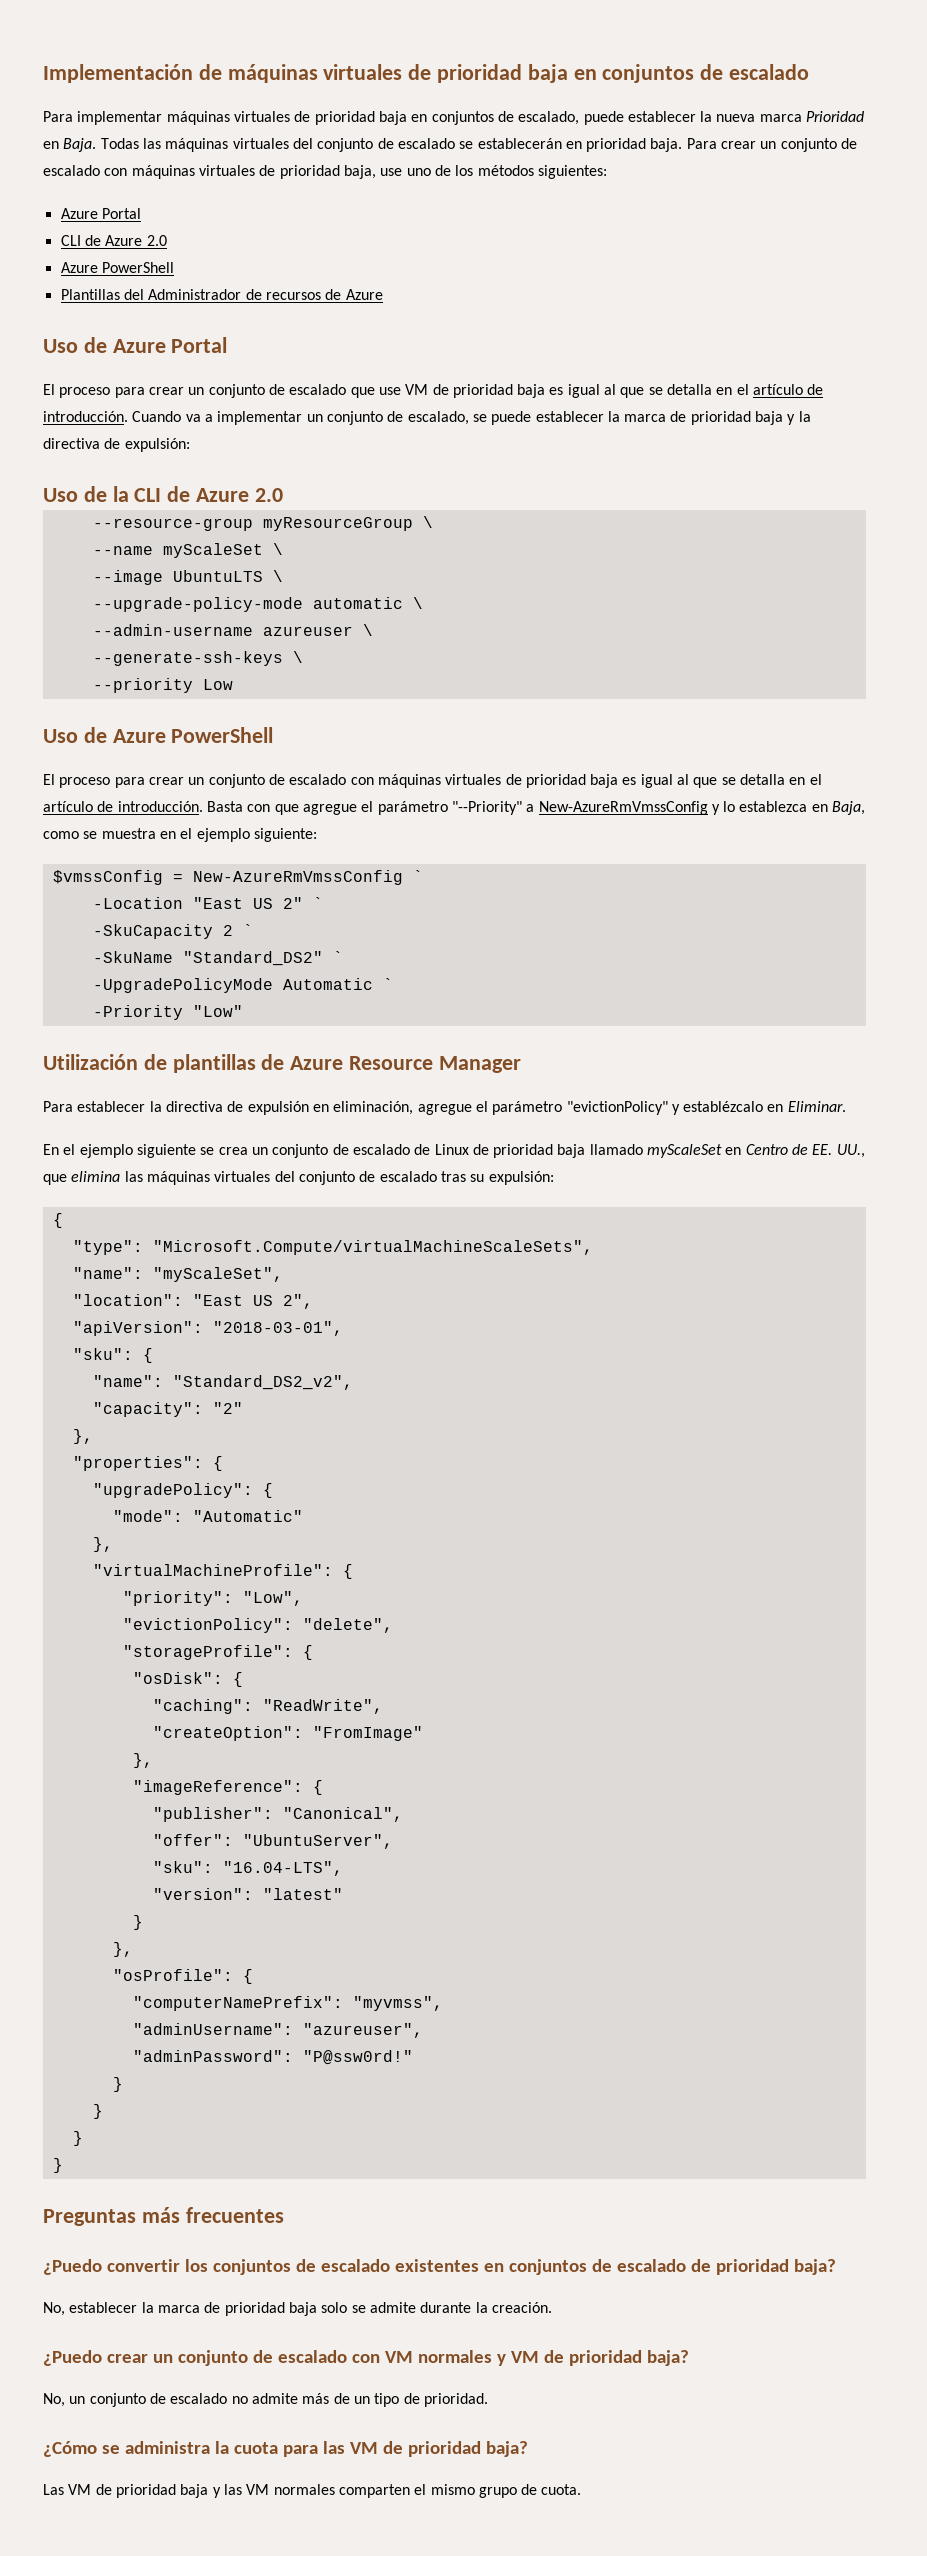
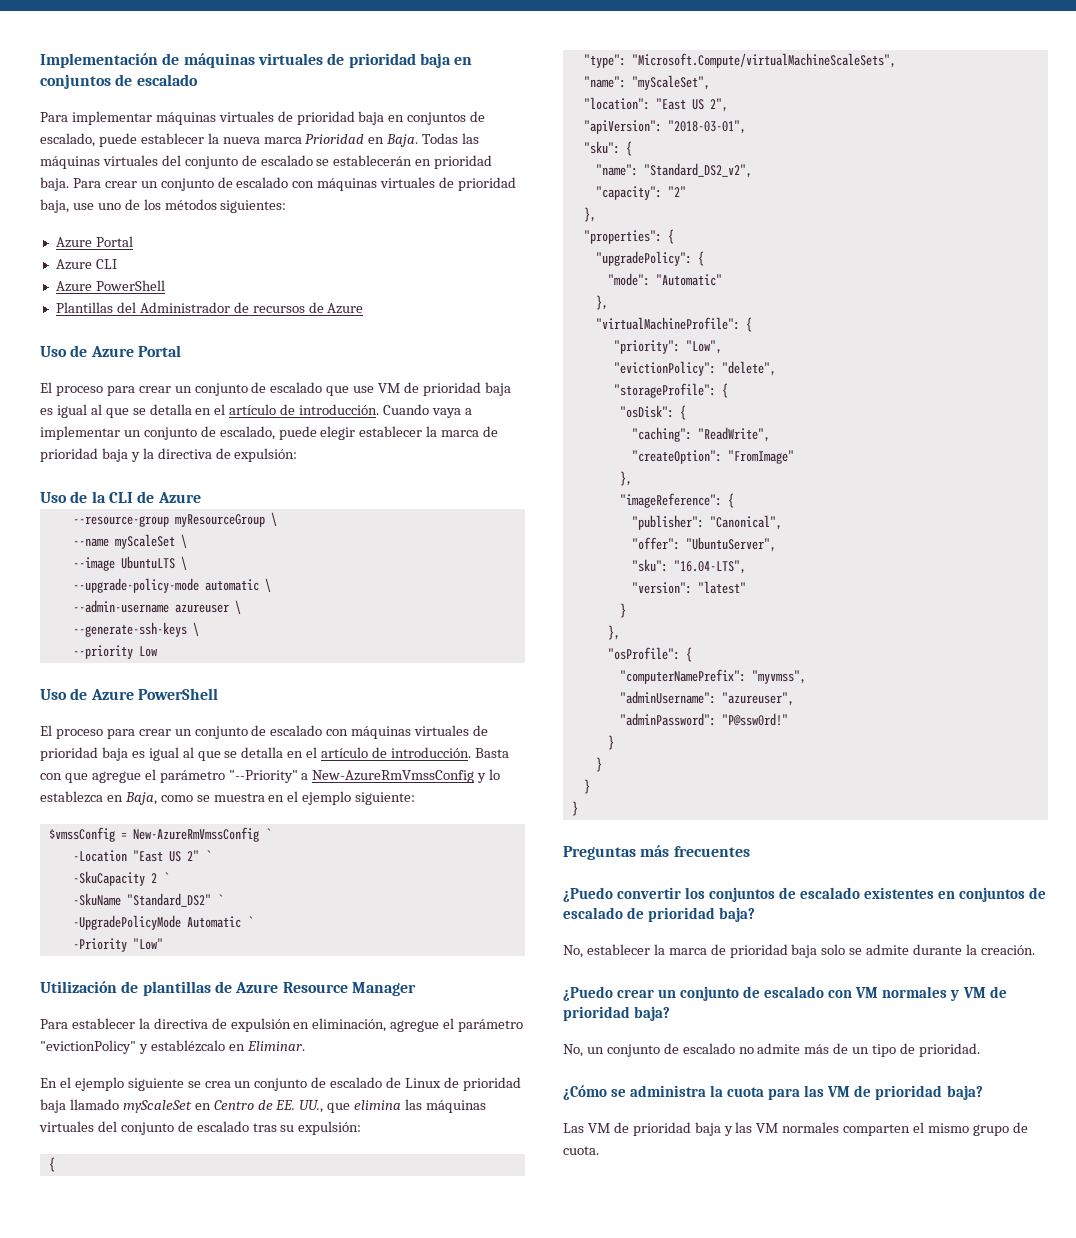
  Para crear un conjunto de escalado con máquinas virtuales de prioridad baja, use uno de los métodos siguientes:
  Azure Portal
- CLI de Azure 2.0
+ Azure CLI
- Cuando va a implementar un conjunto de escalado, se puede establecer la marca de prioridad baja y la directiva de expulsión:
+ Cuando vaya a implementar un conjunto de escalado, puede elegir establecer la marca de prioridad baja y la directiva de expulsión:
- Uso de la CLI de Azure 2.0
+ Uso de la CLI de Azure

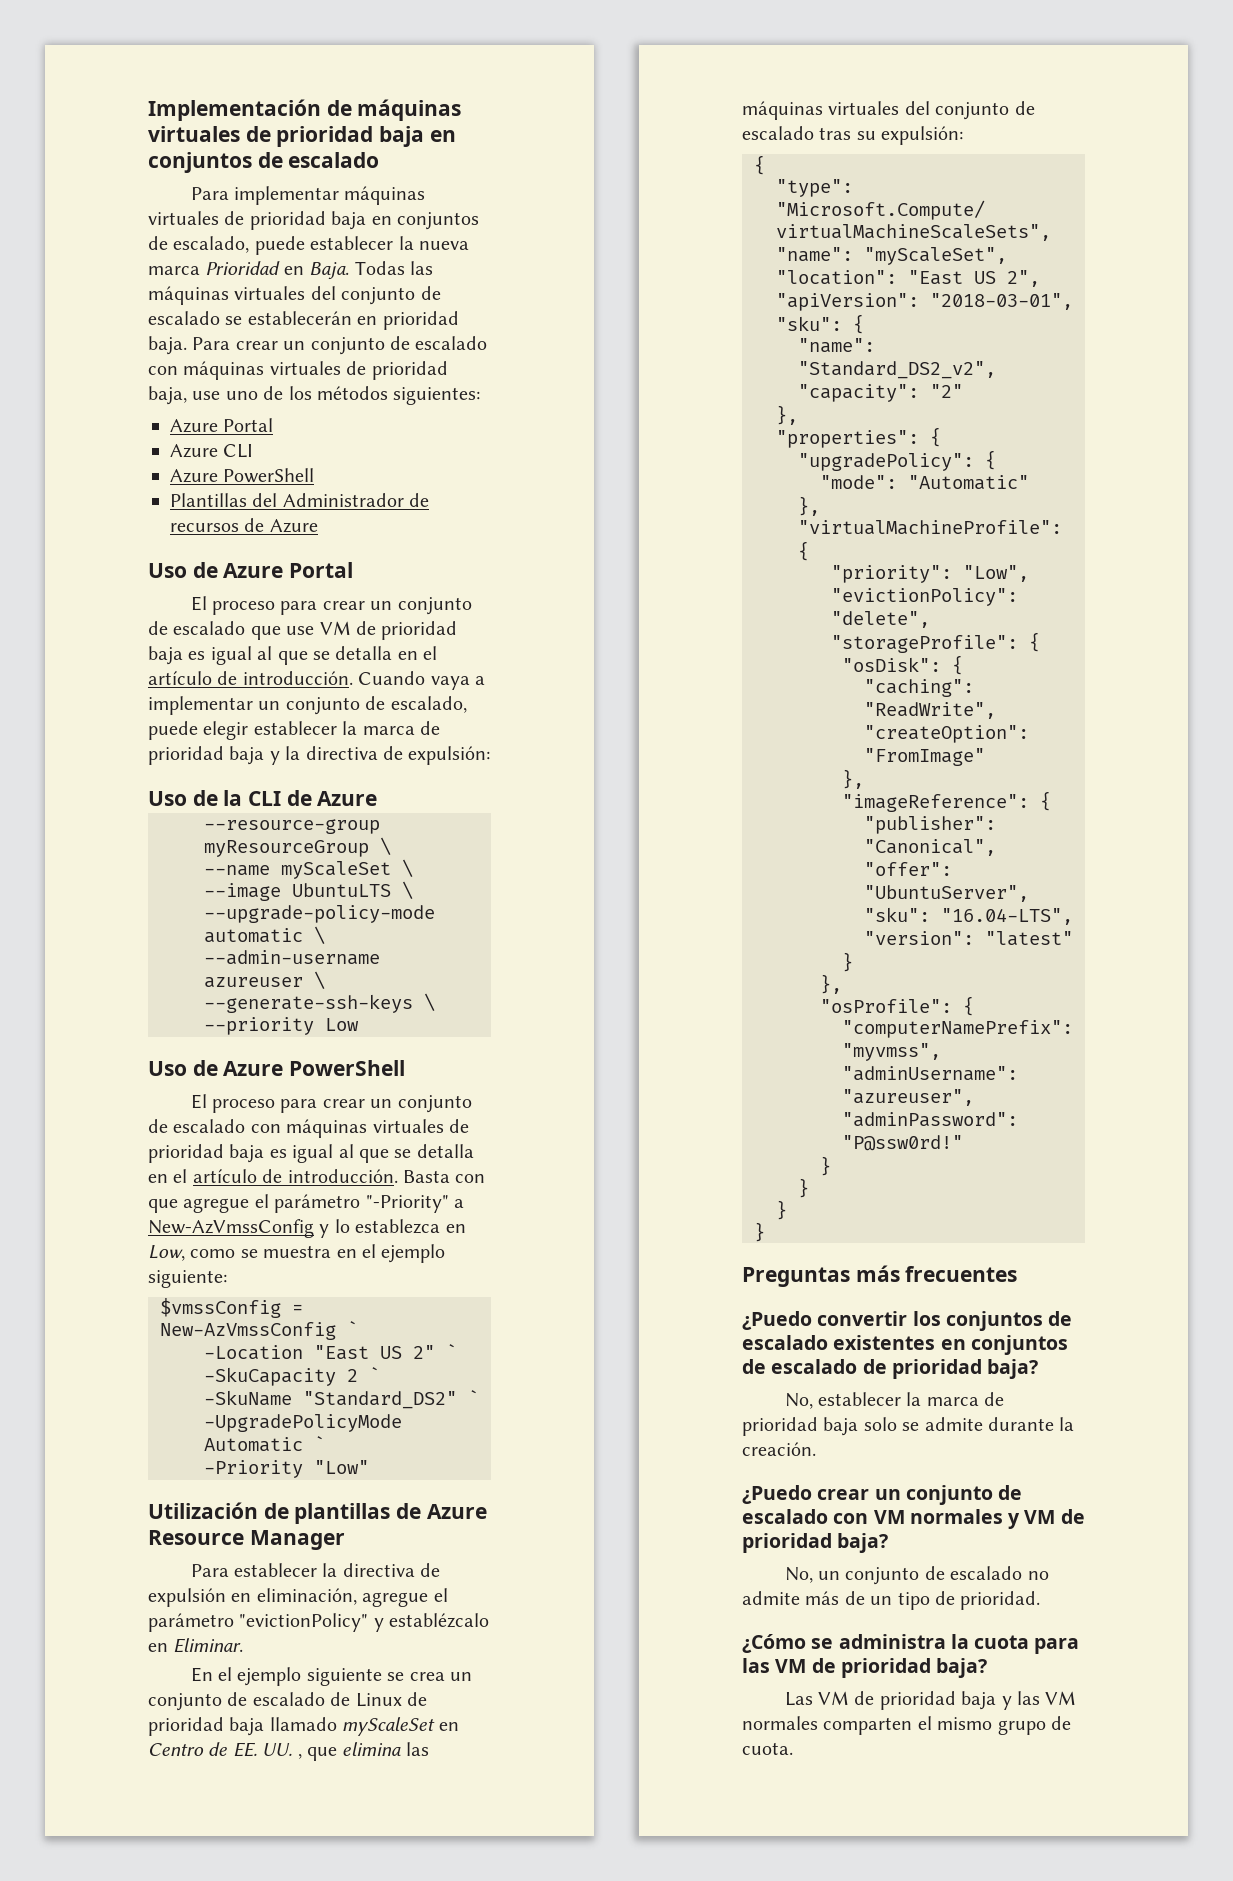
- Basta con que agregue el parámetro "--Priority" a New-AzureRmVmssConfig y lo establezca en Baja, como se muestra en el ejemplo siguiente:
+ Basta con que agregue el parámetro "-Priority" a New-AzVmssConfig y lo establezca en Low, como se muestra en el ejemplo siguiente:
- $vmssConfig = New-AzureRmVmssConfig `
+ $vmssConfig = New-AzVmssConfig `
- En el ejemplo siguiente se crea un conjunto de escalado de Linux de prioridad baja llamado myScaleSet en Centro de EE. UU., que elimina las máquinas virtuales del conjunto de escalado tras su expulsión:
+ En el ejemplo siguiente se crea un conjunto de escalado de Linux de prioridad baja llamado myScaleSet en Centro de EE. UU. , que elimina las máquinas virtuales del conjunto de escalado tras su expulsión:

